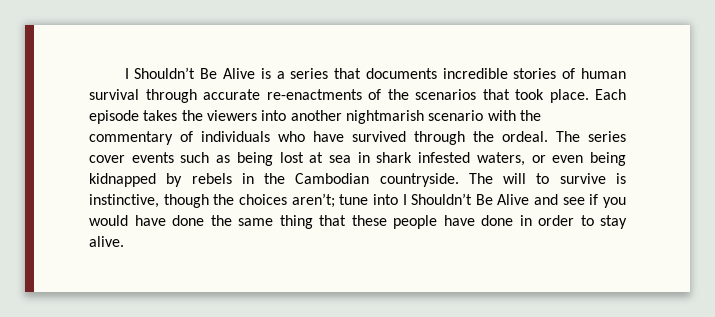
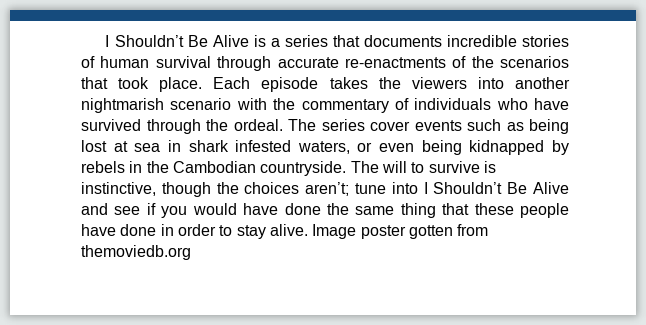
+ Image poster gotten from themoviedb.org

